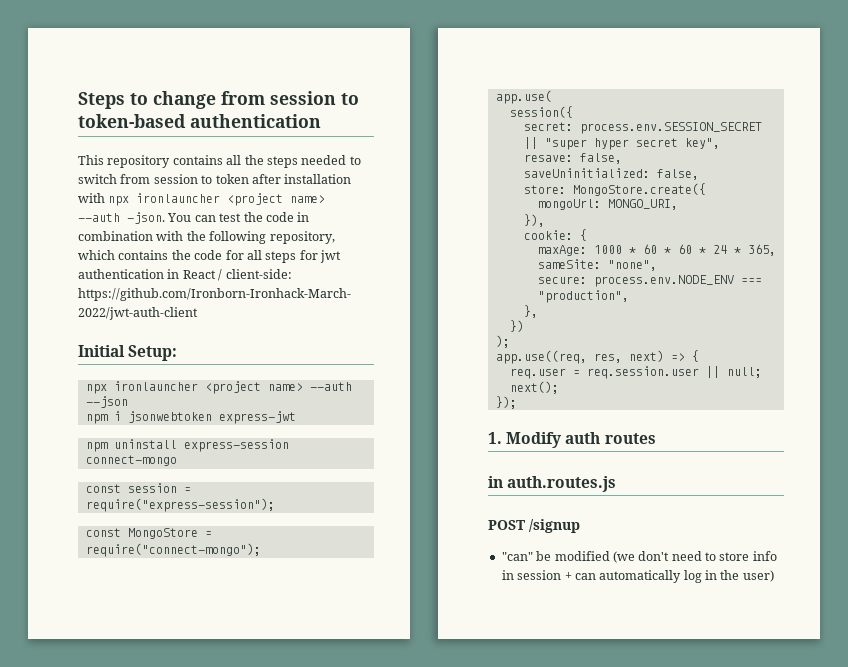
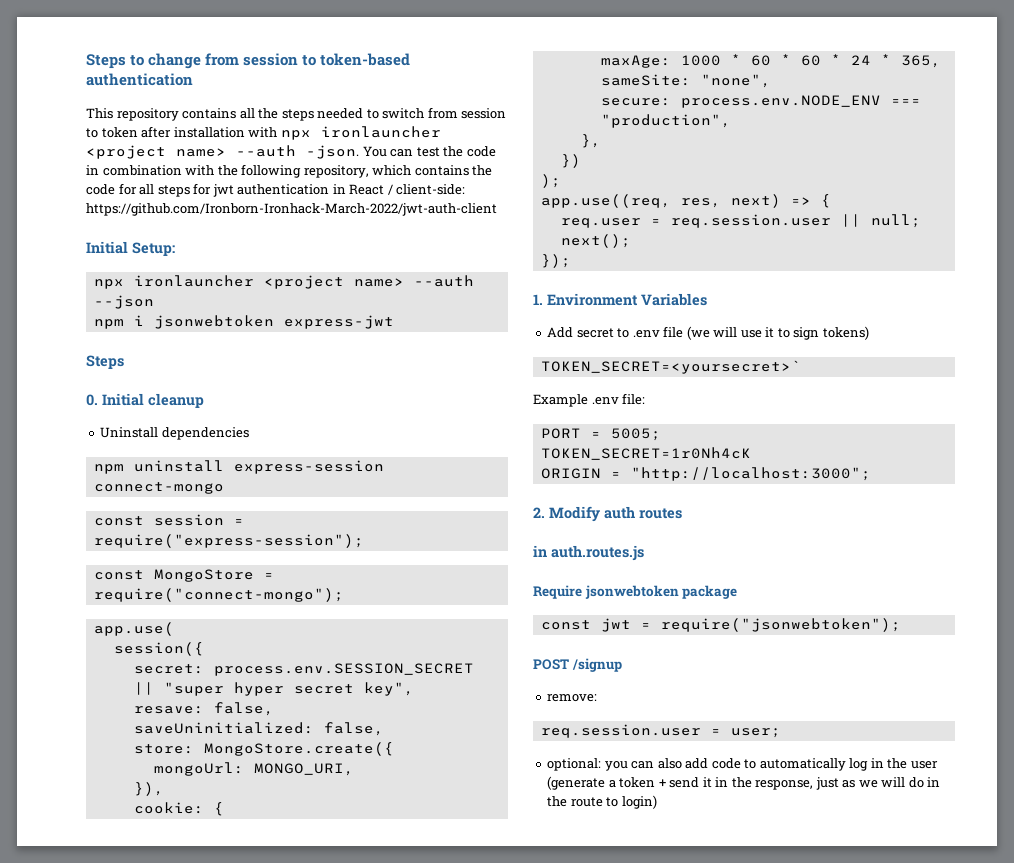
  npm i jsonwebtoken express-jwt
+ Steps
+ 0. Initial cleanup
+ Uninstall dependencies
- 1. Modify auth routes
+ 1. Environment Variables
+ Add secret to .env file (we will use it to sign tokens)
+ TOKEN_SECRET=<yoursecret>`
+ Example .env file:
+ PORT = 5005;
+ TOKEN_SECRET=1r0Nh4cK
+ ORIGIN = "http://localhost:3000";
+ 2. Modify auth routes
+ Require jsonwebtoken package
+ const jwt = require("jsonwebtoken");
  POST /signup
- "can" be modified (we don't need to store info in session + can automatically log in the user)
+ remove:
+ req.session.user = user;
+ optional: you can also add code to automatically log in the user (generate a token + send it in the response, just as we will do in the route to login)

